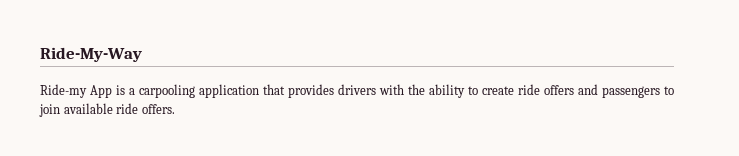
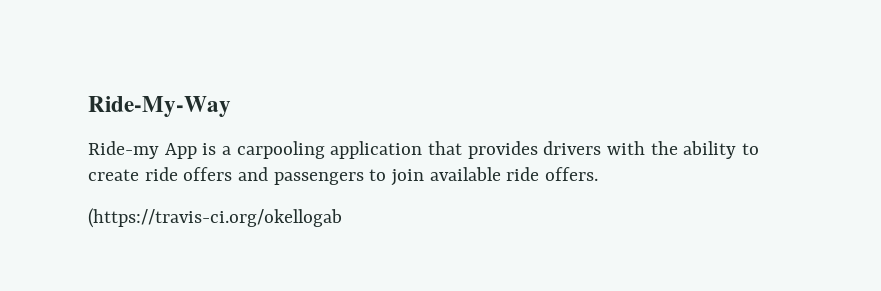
+ (https://travis-ci.org/okellogab

